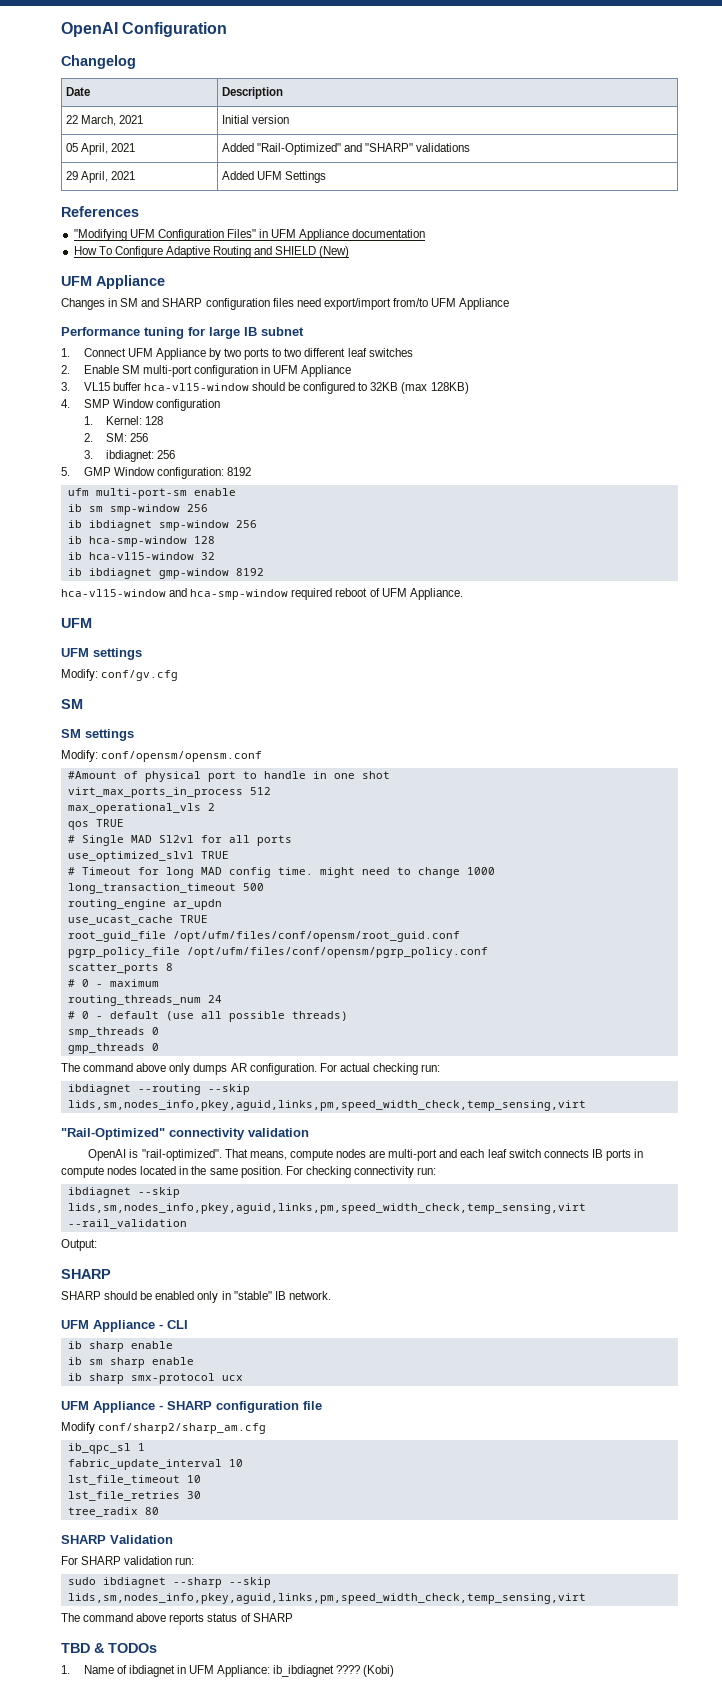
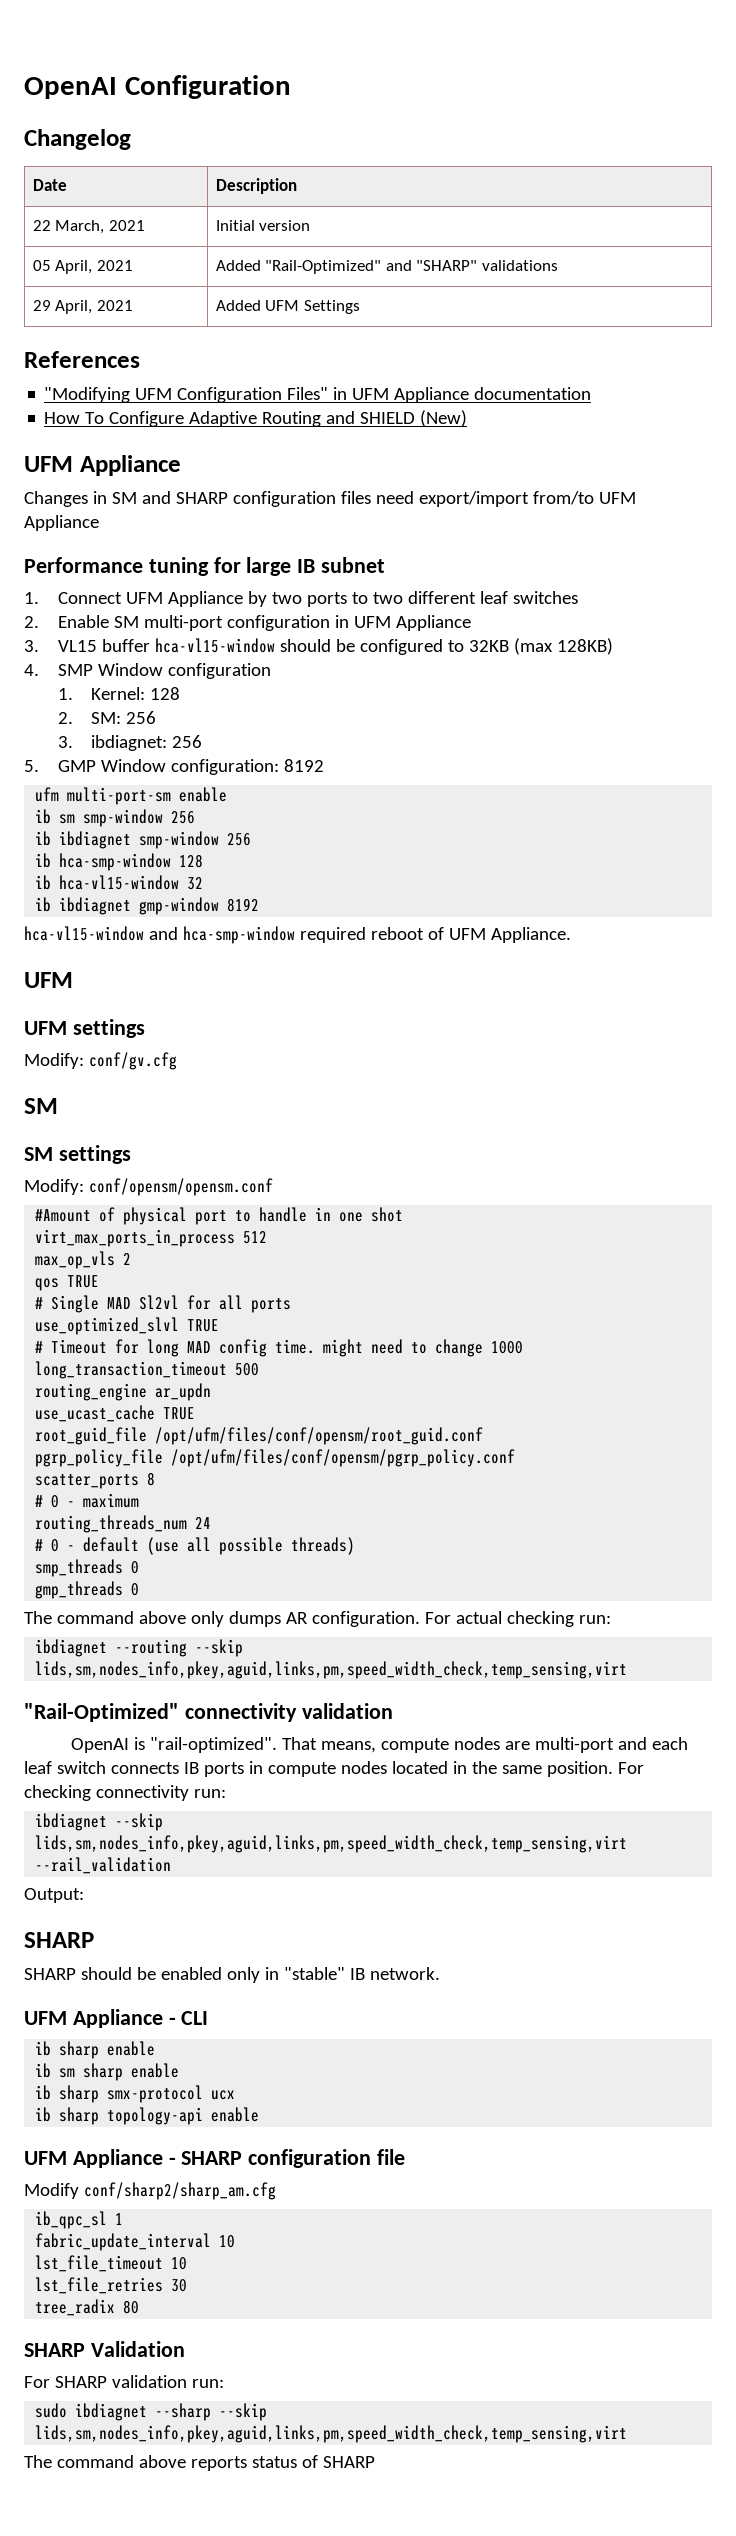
- max_operational_vls 2
+ max_op_vls 2
+ ib sharp topology-api enable
- TBD & TODOs
- 1. Name of ibdiagnet in UFM Appliance: ib_ibdiagnet ???? (Kobi)

